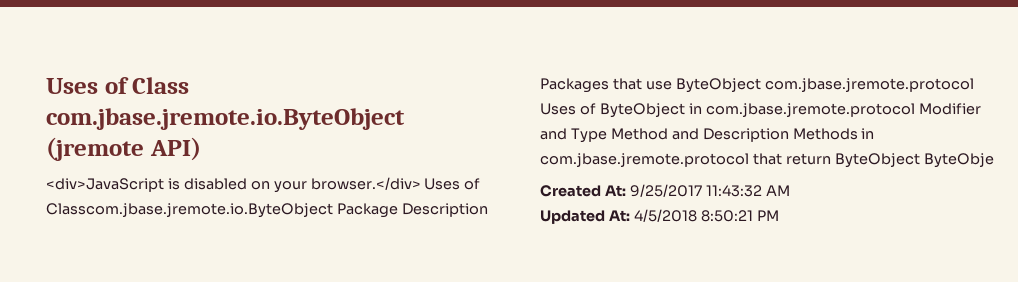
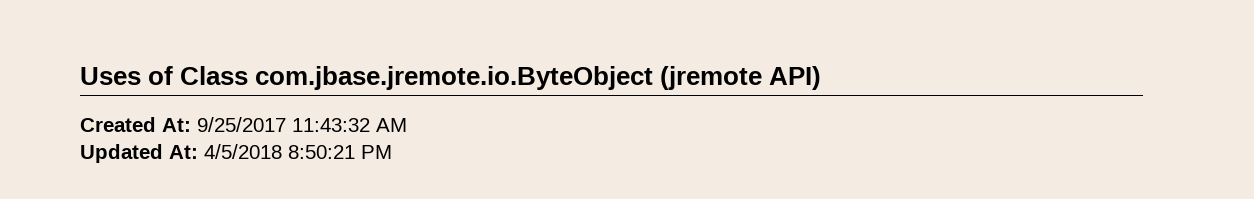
- <div>JavaScript is disabled on your browser.</div> Uses of Classcom.jbase.jremote.io.ByteObject Package Description Packages that use ByteObject com.jbase.jremote.protocol Uses of ByteObject in com.jbase.jremote.protocol Modifier and Type Method and Description Methods in com.jbase.jremote.protocol that return ByteObject ByteObje

